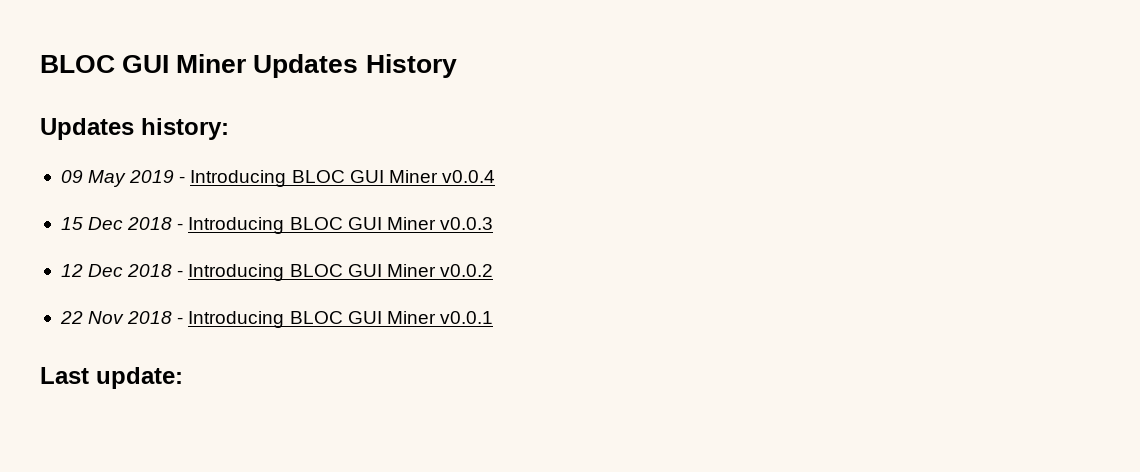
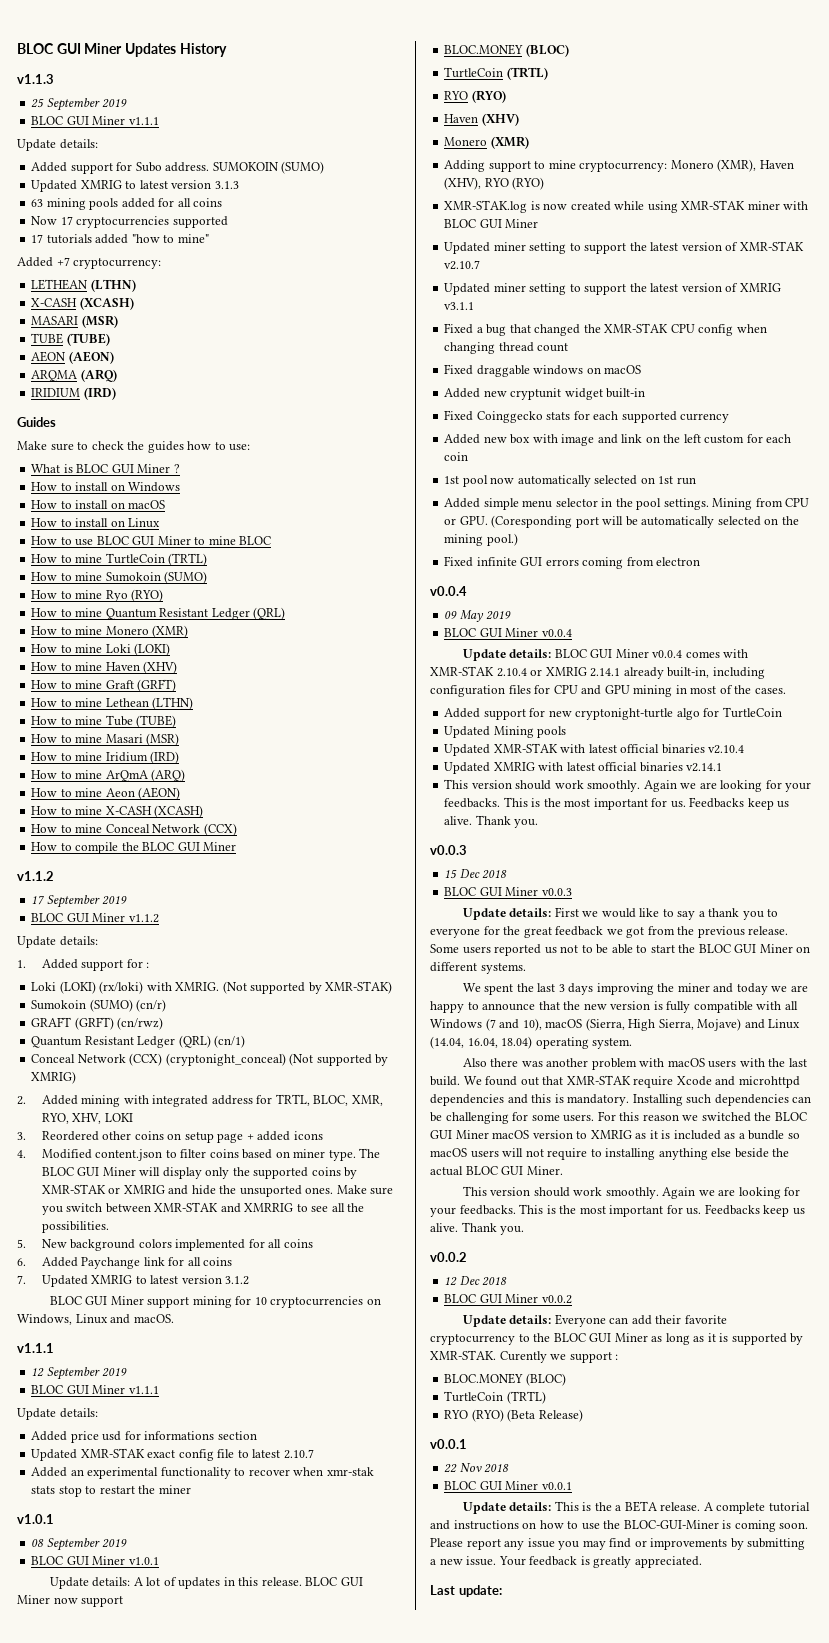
- Updates history:
+ v1.1.3
+ 25 September 2019
+ BLOC GUI Miner v1.1.1
+ Update details:
+ Added support for Subo address. SUMOKOIN (SUMO)
+ Updated XMRIG to latest version 3.1.3
+ 63 mining pools added for all coins
+ Now 17 cryptocurrencies supported
+ 17 tutorials added "how to mine"
+ Added +7 cryptocurrency:
+ LETHEAN (LTHN)
+ X-CASH (XCASH)
+ MASARI (MSR)
+ TUBE (TUBE)
+ AEON (AEON)
+ ARQMA (ARQ)
+ IRIDIUM (IRD)
+ Guides
+ Make sure to check the guides how to use:
+ What is BLOC GUI Miner ?
+ How to install on Windows
+ How to install on macOS
+ How to install on Linux
+ How to use BLOC GUI Miner to mine BLOC
+ How to mine TurtleCoin (TRTL)
+ How to mine Sumokoin (SUMO)
+ How to mine Ryo (RYO)
+ How to mine Quantum Resistant Ledger (QRL)
+ How to mine Monero (XMR)
+ How to mine Loki (LOKI)
+ How to mine Haven (XHV)
+ How to mine Graft (GRFT)
+ How to mine Lethean (LTHN)
+ How to mine Tube (TUBE)
+ How to mine Masari (MSR)
+ How to mine Iridium (IRD)
+ How to mine ArQmA (ARQ)
+ How to mine Aeon (AEON)
+ How to mine X-CASH (XCASH)
+ How to mine Conceal Network (CCX)
+ How to compile the BLOC GUI Miner
+ v1.1.2
+ 17 September 2019
+ BLOC GUI Miner v1.1.2
+ Update details:
+ 1. Added support for :
+ Loki (LOKI) (rx/loki) with XMRIG. (Not supported by XMR-STAK)
+ Sumokoin (SUMO) (cn/r)
+ GRAFT (GRFT) (cn/rwz)
+ Quantum Resistant Ledger (QRL) (cn/1)
+ Conceal Network (CCX) (cryptonight_conceal) (Not supported by XMRIG)
+ 2. Added mining with integrated address for TRTL, BLOC, XMR, RYO, XHV, LOKI
+ 3. Reordered other coins on setup page + added icons
+ 4. Modified content.json to filter coins based on miner type. The BLOC GUI Miner will display only the supported coins by XMR-STAK or XMRIG and hide the unsuported ones. Make sure you switch between XMR-STAK and XMRRIG to see all the possibilities.
+ 5. New background colors implemented for all coins
+ 6. Added Paychange link for all coins
+ 7. Updated XMRIG to latest version 3.1.2
+ BLOC GUI Miner support mining for 10 cryptocurrencies on Windows, Linux and macOS.
+ v1.1.1
+ 12 September 2019
+ BLOC GUI Miner v1.1.1
+ Update details:
+ Added price usd for informations section
+ Updated XMR-STAK exact config file to latest 2.10.7
+ Added an experimental functionality to recover when xmr-stak stats stop to restart the miner
+ v1.0.1
+ 08 September 2019
+ BLOC GUI Miner v1.0.1
+ Update details: A lot of updates in this release. BLOC GUI Miner now support
+ BLOC.MONEY (BLOC)
+ TurtleCoin (TRTL)
+ RYO (RYO)
+ Haven (XHV)
+ Monero (XMR)
+ Adding support to mine cryptocurrency: Monero (XMR), Haven (XHV), RYO (RYO)
+ XMR-STAK.log is now created while using XMR-STAK miner with BLOC GUI Miner
+ Updated miner setting to support the latest version of XMR-STAK v2.10.7
+ Updated miner setting to support the latest version of XMRIG v3.1.1
+ Fixed a bug that changed the XMR-STAK CPU config when changing thread count
+ Fixed draggable windows on macOS
+ Added new cryptunit widget built-in
+ Fixed Coinggecko stats for each supported currency
+ Added new box with image and link on the left custom for each coin
+ 1st pool now automatically selected on 1st run
+ Added simple menu selector in the pool settings. Mining from CPU or GPU. (Coresponding port will be automatically selected on the mining pool.)
+ Fixed infinite GUI errors coming from electron
+ v0.0.4
- 09 May 2019 - Introducing BLOC GUI Miner v0.0.4
+ 09 May 2019
+ BLOC GUI Miner v0.0.4
+ Update details: BLOC GUI Miner v0.0.4 comes with XMR-STAK 2.10.4 or XMRIG 2.14.1 already built-in, including configuration files for CPU and GPU mining in most of the cases.
+ Added support for new cryptonight-turtle algo for TurtleCoin
+ Updated Mining pools
+ Updated XMR-STAK with latest official binaries v2.10.4
+ Updated XMRIG with latest official binaries v2.14.1
+ This version should work smoothly. Again we are looking for your feedbacks. This is the most important for us. Feedbacks keep us alive. Thank you.
+ v0.0.3
- 15 Dec 2018 - Introducing BLOC GUI Miner v0.0.3
+ 15 Dec 2018
+ BLOC GUI Miner v0.0.3
+ Update details: First we would like to say a thank you to everyone for the great feedback we got from the previous release. Some users reported us not to be able to start the BLOC GUI Miner on different systems.
+ We spent the last 3 days improving the miner and today we are happy to announce that the new version is fully compatible with all Windows (7 and 10), macOS (Sierra, High Sierra, Mojave) and Linux (14.04, 16.04, 18.04) operating system.
+ Also there was another problem with macOS users with the last build. We found out that XMR-STAK require Xcode and microhttpd dependencies and this is mandatory. Installing such dependencies can be challenging for some users. For this reason we switched the BLOC GUI Miner macOS version to XMRIG as it is included as a bundle so macOS users will not require to installing anything else beside the actual BLOC GUI Miner.
+ This version should work smoothly. Again we are looking for your feedbacks. This is the most important for us. Feedbacks keep us alive. Thank you.
+ v0.0.2
- 12 Dec 2018 - Introducing BLOC GUI Miner v0.0.2
+ 12 Dec 2018
+ BLOC GUI Miner v0.0.2
+ Update details: Everyone can add their favorite cryptocurrency to the BLOC GUI Miner as long as it is supported by XMR-STAK. Curently we support :
+ BLOC.MONEY (BLOC)
+ TurtleCoin (TRTL)
+ RYO (RYO) (Beta Release)
+ v0.0.1
- 22 Nov 2018 - Introducing BLOC GUI Miner v0.0.1
+ 22 Nov 2018
+ BLOC GUI Miner v0.0.1
+ Update details: This is the a BETA release. A complete tutorial and instructions on how to use the BLOC-GUI-Miner is coming soon. Please report any issue you may find or improvements by submitting a new issue. Your feedback is greatly appreciated.

